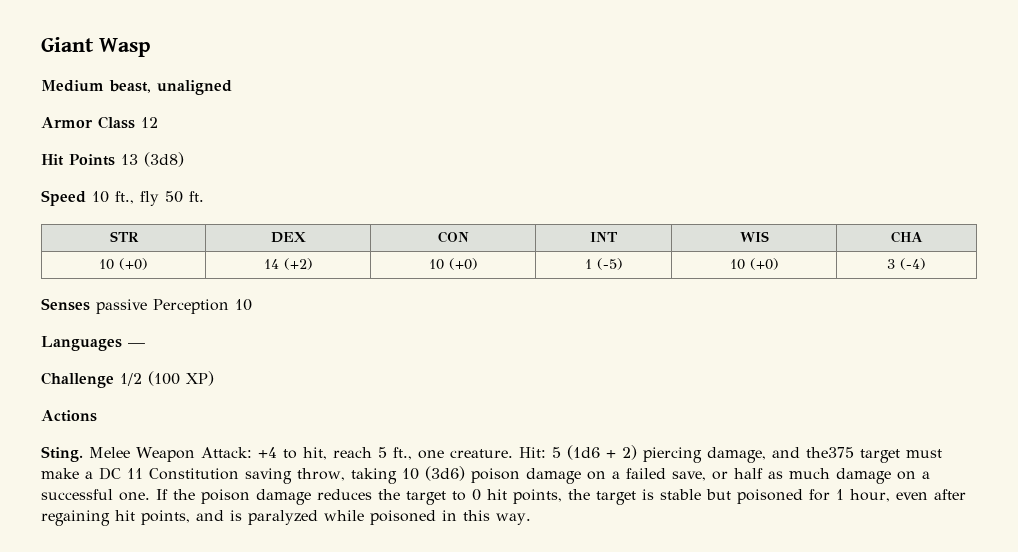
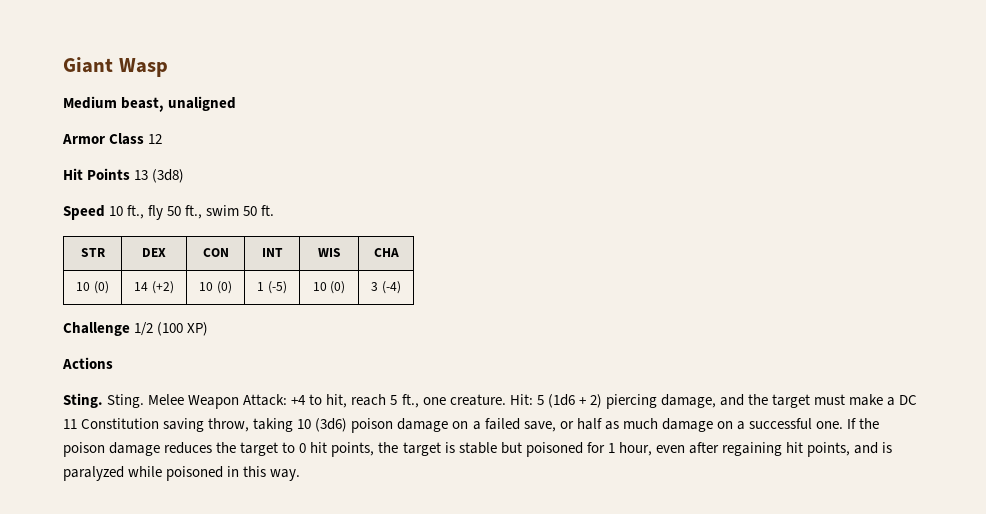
- Speed 10 ft., fly 50 ft.
+ Speed 10 ft., fly 50 ft., swim 50 ft.
- 10 (+0) | 14 (+2) | 10 (+0) | 1 (-5) | 10 (+0) | 3 (-4)
+ 10 (0) | 14 (+2) | 10 (0) | 1 (-5) | 10 (0) | 3 (-4)
- Senses passive Perception 10
- Languages —
- Sting.
+ Sting. Sting.
- Hit: 5 (1d6 + 2) piercing damage, and the375 target must make a DC 11 Constitution saving throw, taking 10 (3d6) poison damage on a failed save, or half as much damage on a successful one.
+ Hit: 5 (1d6 + 2) piercing damage, and the target must make a DC 11 Constitution saving throw, taking 10 (3d6) poison damage on a failed save, or half as much damage on a successful one.

